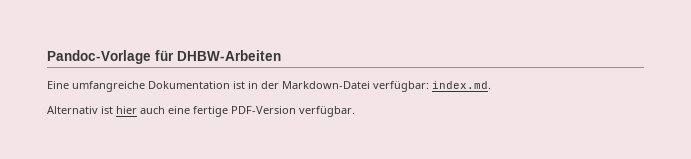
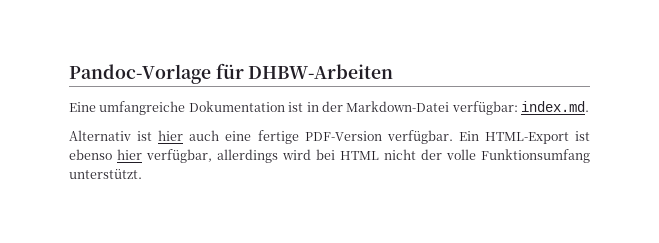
+ Ein HTML-Export ist ebenso hier verfügbar, allerdings wird bei HTML nicht der volle Funktionsumfang unterstützt.

